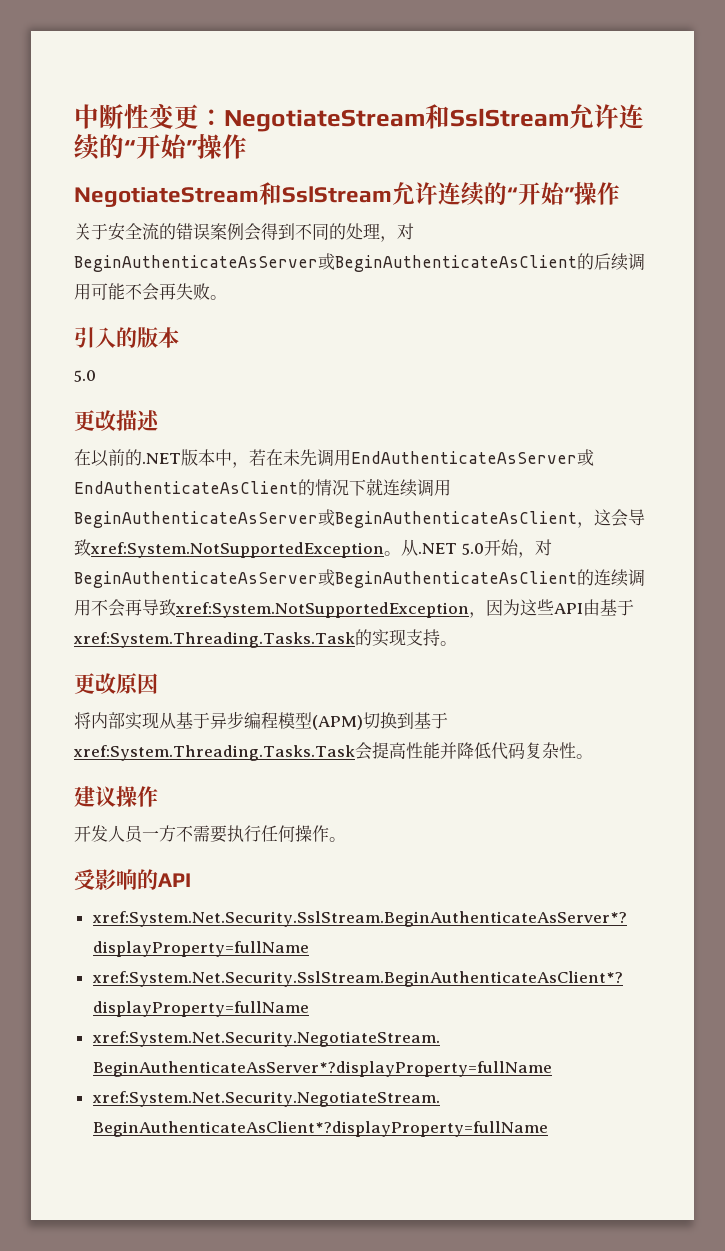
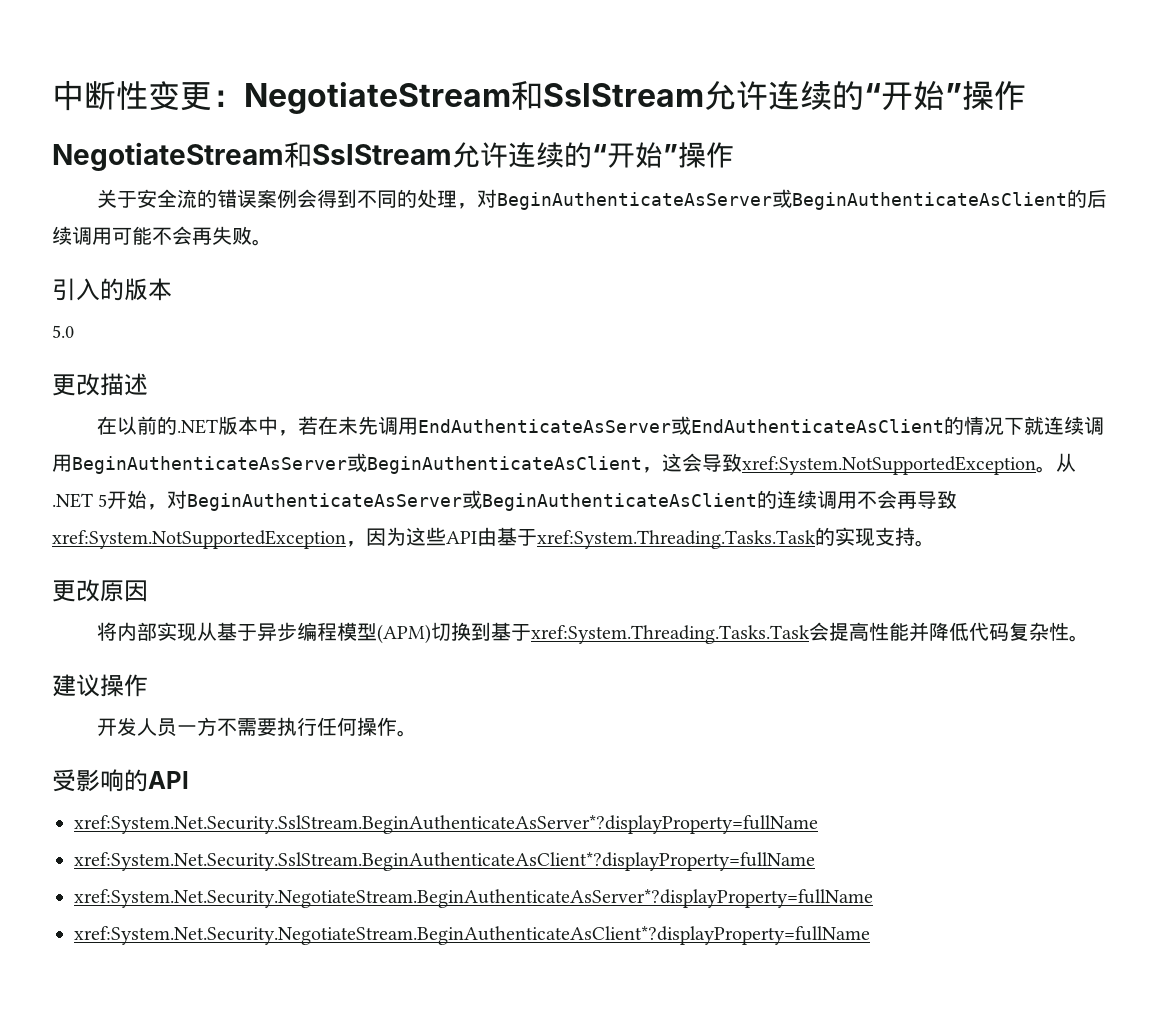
- 从.NET 5.0开始，对BeginAuthenticateAsServer或BeginAuthenticateAsClient的连续调用不会再导致xref:System.NotSupportedException，因为这些API由基于xref:System.Threading.Tasks.Task的实现支持。
+ 从.NET 5开始，对BeginAuthenticateAsServer或BeginAuthenticateAsClient的连续调用不会再导致xref:System.NotSupportedException，因为这些API由基于xref:System.Threading.Tasks.Task的实现支持。

